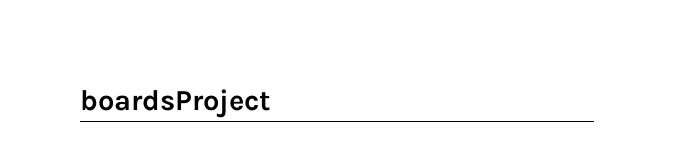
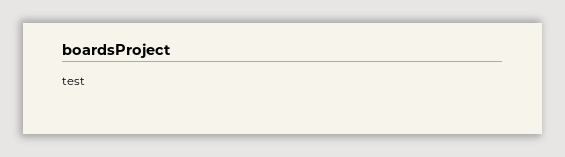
+ test

